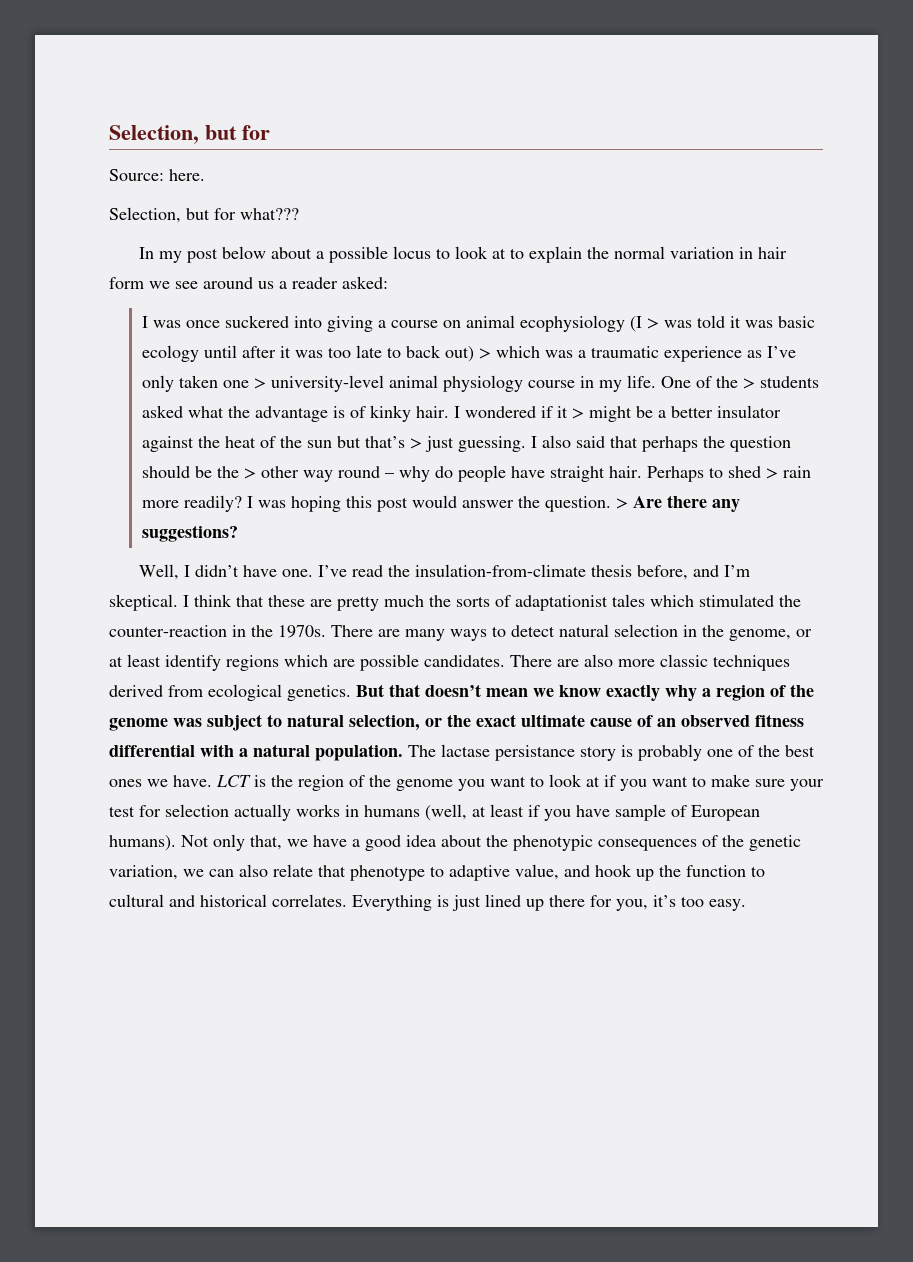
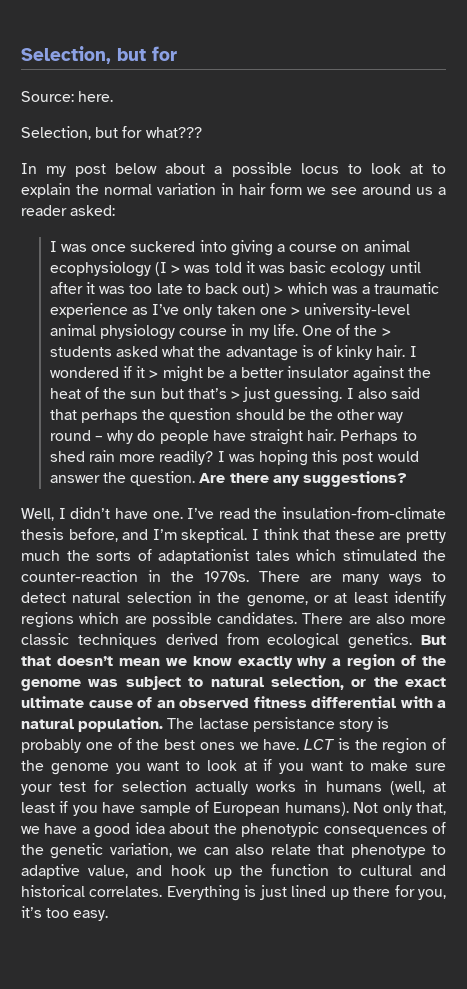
- I also said that perhaps the question should be the > other way round – why do people have straight hair.
+ I also said that perhaps the question should be the other way round – why do people have straight hair.
- Perhaps to shed > rain more readily?
+ Perhaps to shed rain more readily?
- > Are there any suggestions?
+ Are there any suggestions?

